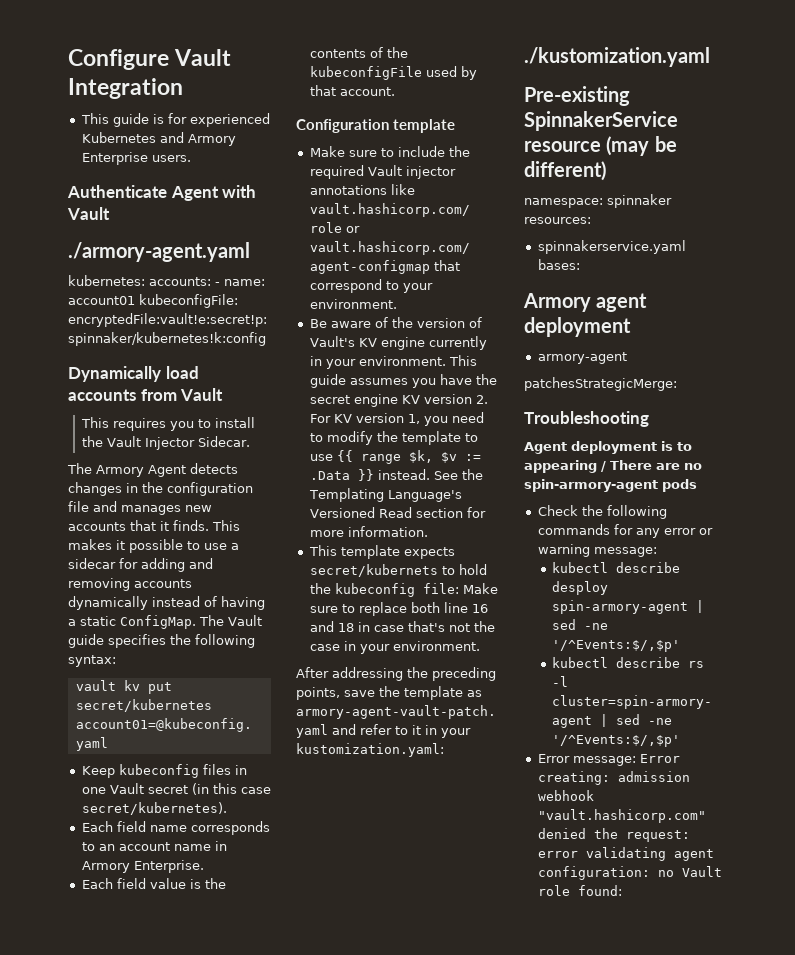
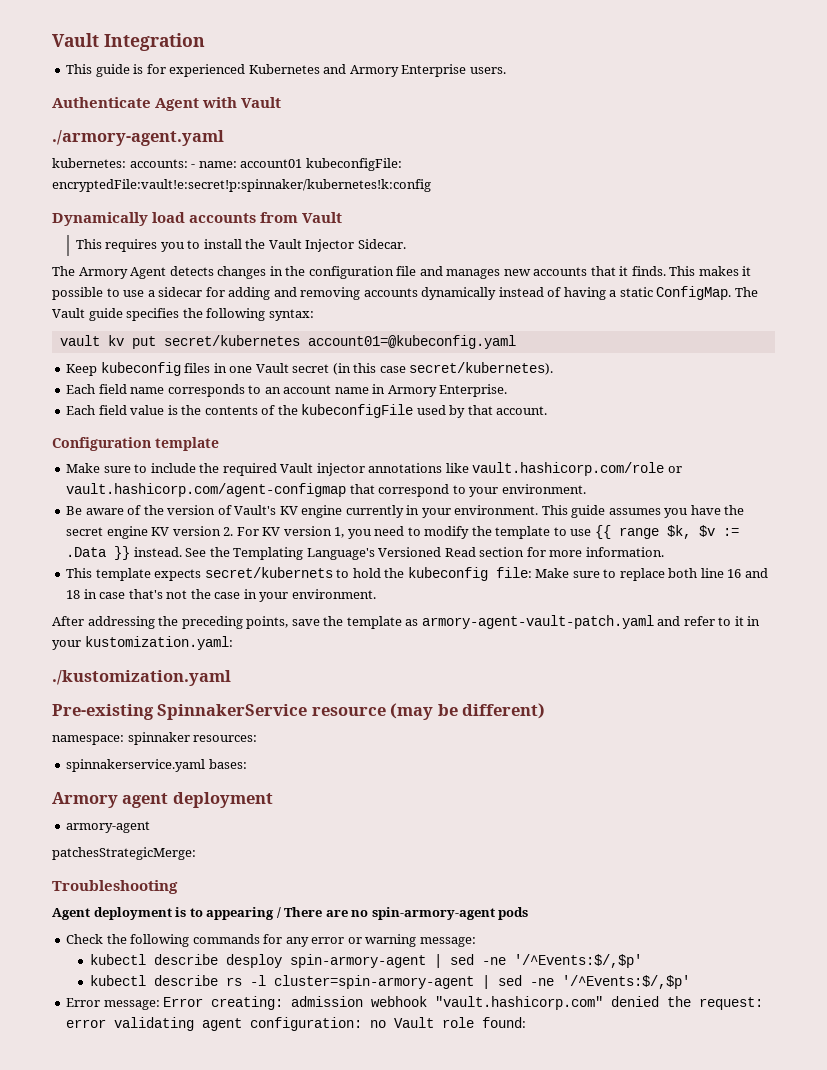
- Configure Vault Integration
+ Vault Integration

